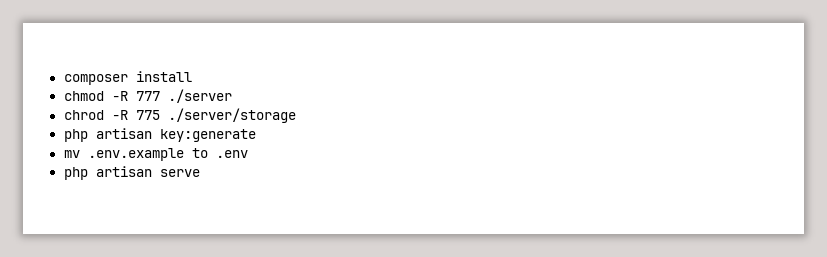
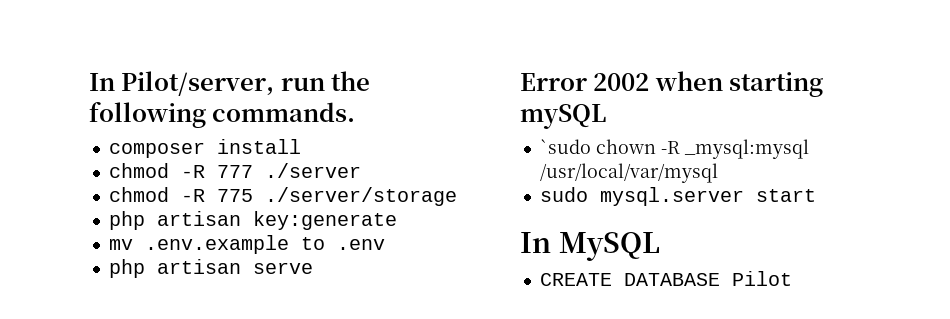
+ In Pilot/server, run the following commands.
- chrod -R 775 ./server/storage
+ chmod -R 775 ./server/storage
+ Error 2002 when starting mySQL
+ `sudo chown -R _mysql:mysql /usr/local/var/mysql
+ sudo mysql.server start
+ In MySQL
+ CREATE DATABASE Pilot

